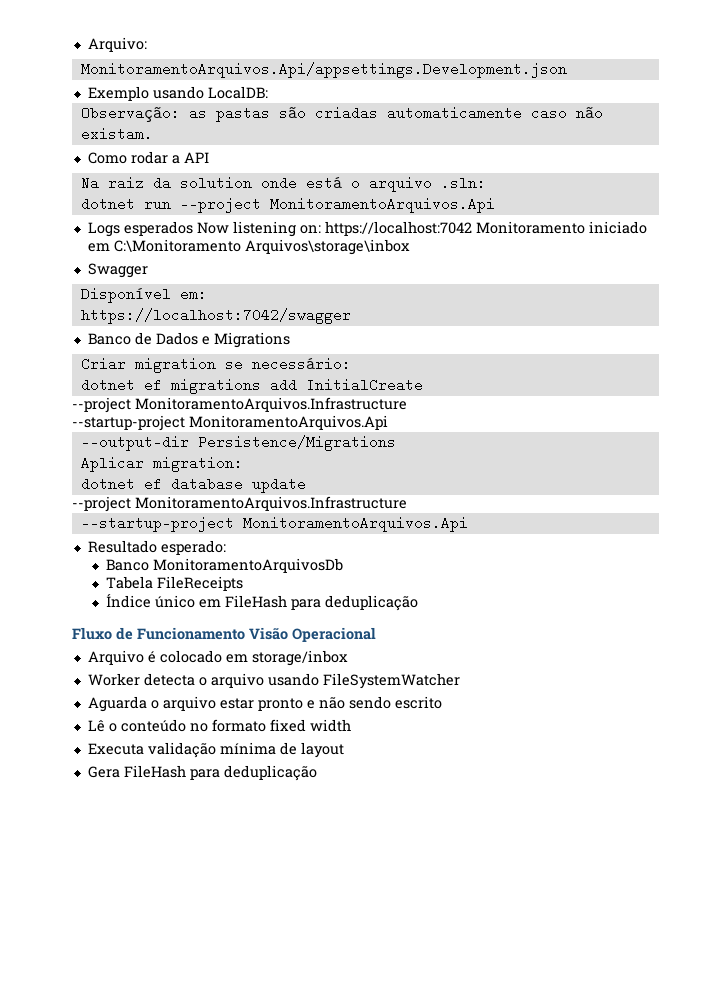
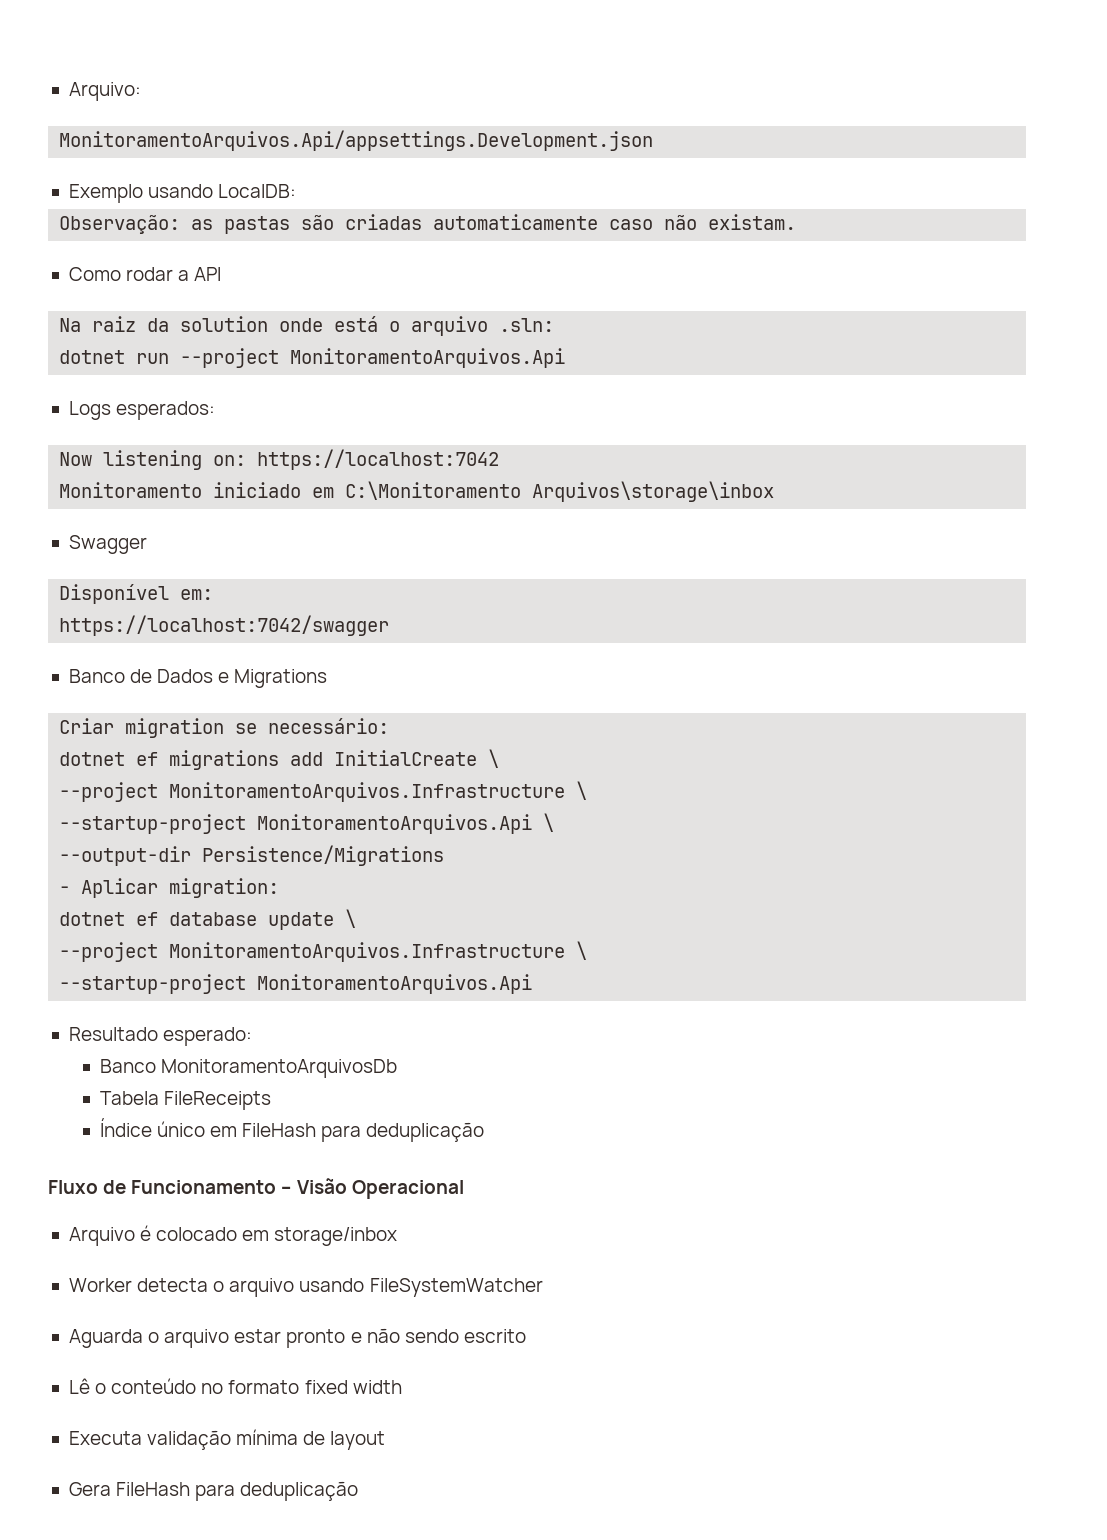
- Logs esperados Now listening on: https://localhost:7042 Monitoramento iniciado em C:\Monitoramento Arquivos\storage\inbox
+ Logs esperados:
+ Now listening on: https://localhost:7042
+ Monitoramento iniciado em C:\Monitoramento Arquivos\storage\inbox
- dotnet ef migrations add InitialCreate
- --project MonitoramentoArquivos.Infrastructure
- --startup-project MonitoramentoArquivos.Api
+ dotnet ef migrations add InitialCreate \
+ --project MonitoramentoArquivos.Infrastructure \
+ --startup-project MonitoramentoArquivos.Api \
- Aplicar migration:
+ - Aplicar migration:
- dotnet ef database update
- --project MonitoramentoArquivos.Infrastructure
+ dotnet ef database update \
+ --project MonitoramentoArquivos.Infrastructure \
- Fluxo de Funcionamento Visão Operacional
+ Fluxo de Funcionamento – Visão Operacional

